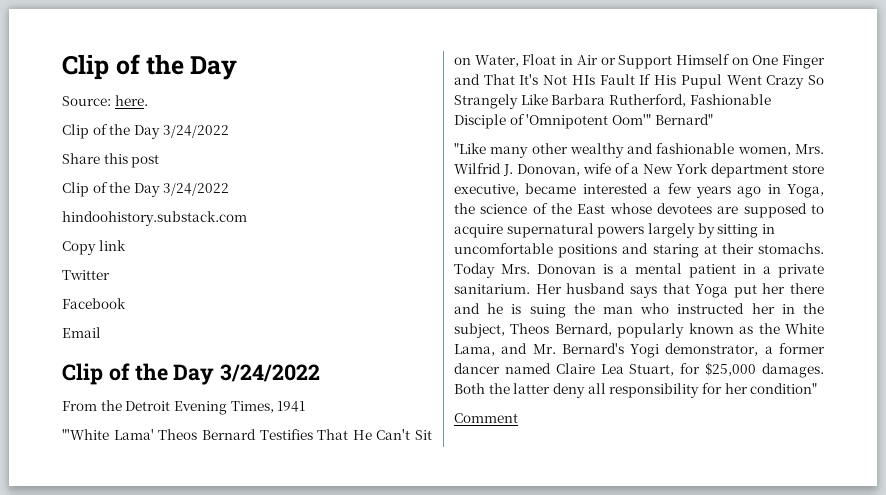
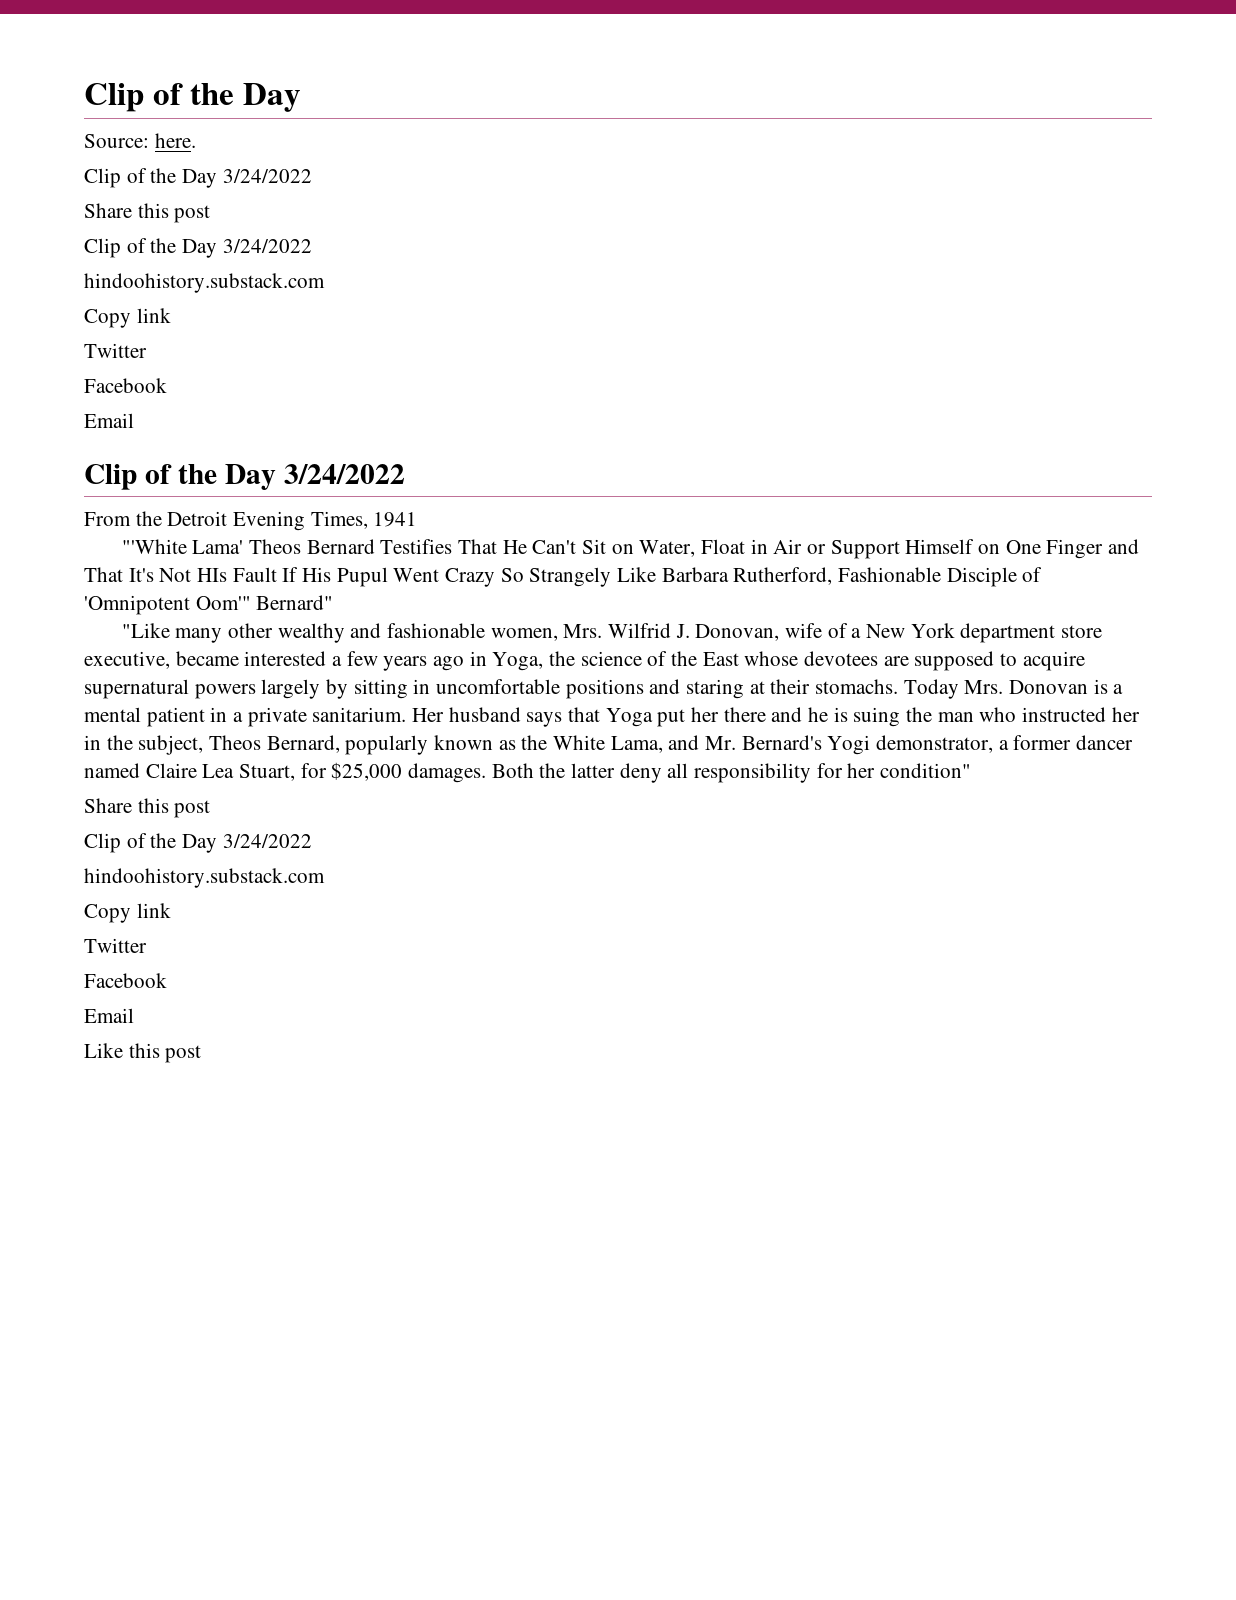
  Both the latter deny all responsibility for her condition"
- Comment
+ Share this post
+ Clip of the Day 3/24/2022
+ hindoohistory.substack.com
+ Copy link
+ Twitter
+ Facebook
+ Email
+ Like this post

